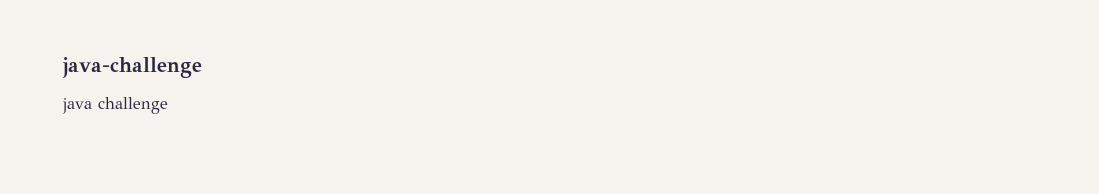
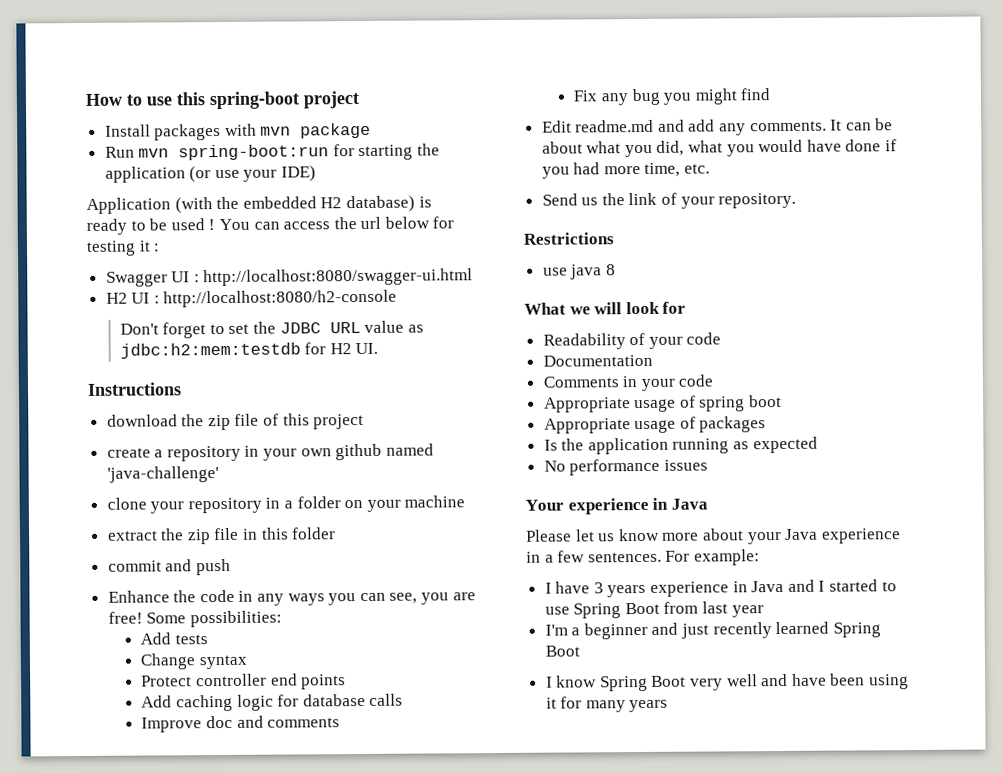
- java-challenge
- java challenge
+ How to use this spring-boot project
+ Install packages with mvn package
+ Run mvn spring-boot:run for starting the application (or use your IDE)
+ Application (with the embedded H2 database) is ready to be used ! You can access the url below for testing it :
+ Swagger UI : http://localhost:8080/swagger-ui.html
+ H2 UI : http://localhost:8080/h2-console
+ Don't forget to set the JDBC URL value as jdbc:h2:mem:testdb for H2 UI.
+ Instructions
+ download the zip file of this project
+ create a repository in your own github named 'java-challenge'
+ clone your repository in a folder on your machine
+ extract the zip file in this folder
+ commit and push
+ Enhance the code in any ways you can see, you are free! Some possibilities:
+ Add tests
+ Change syntax
+ Protect controller end points
+ Add caching logic for database calls
+ Improve doc and comments
+ Fix any bug you might find
+ Edit readme.md and add any comments. It can be about what you did, what you would have done if you had more time, etc.
+ Send us the link of your repository.
+ Restrictions
+ use java 8
+ What we will look for
+ Readability of your code
+ Documentation
+ Comments in your code
+ Appropriate usage of spring boot
+ Appropriate usage of packages
+ Is the application running as expected
+ No performance issues
+ Your experience in Java
+ Please let us know more about your Java experience in a few sentences. For example:
+ I have 3 years experience in Java and I started to use Spring Boot from last year
+ I'm a beginner and just recently learned Spring Boot
+ I know Spring Boot very well and have been using it for many years

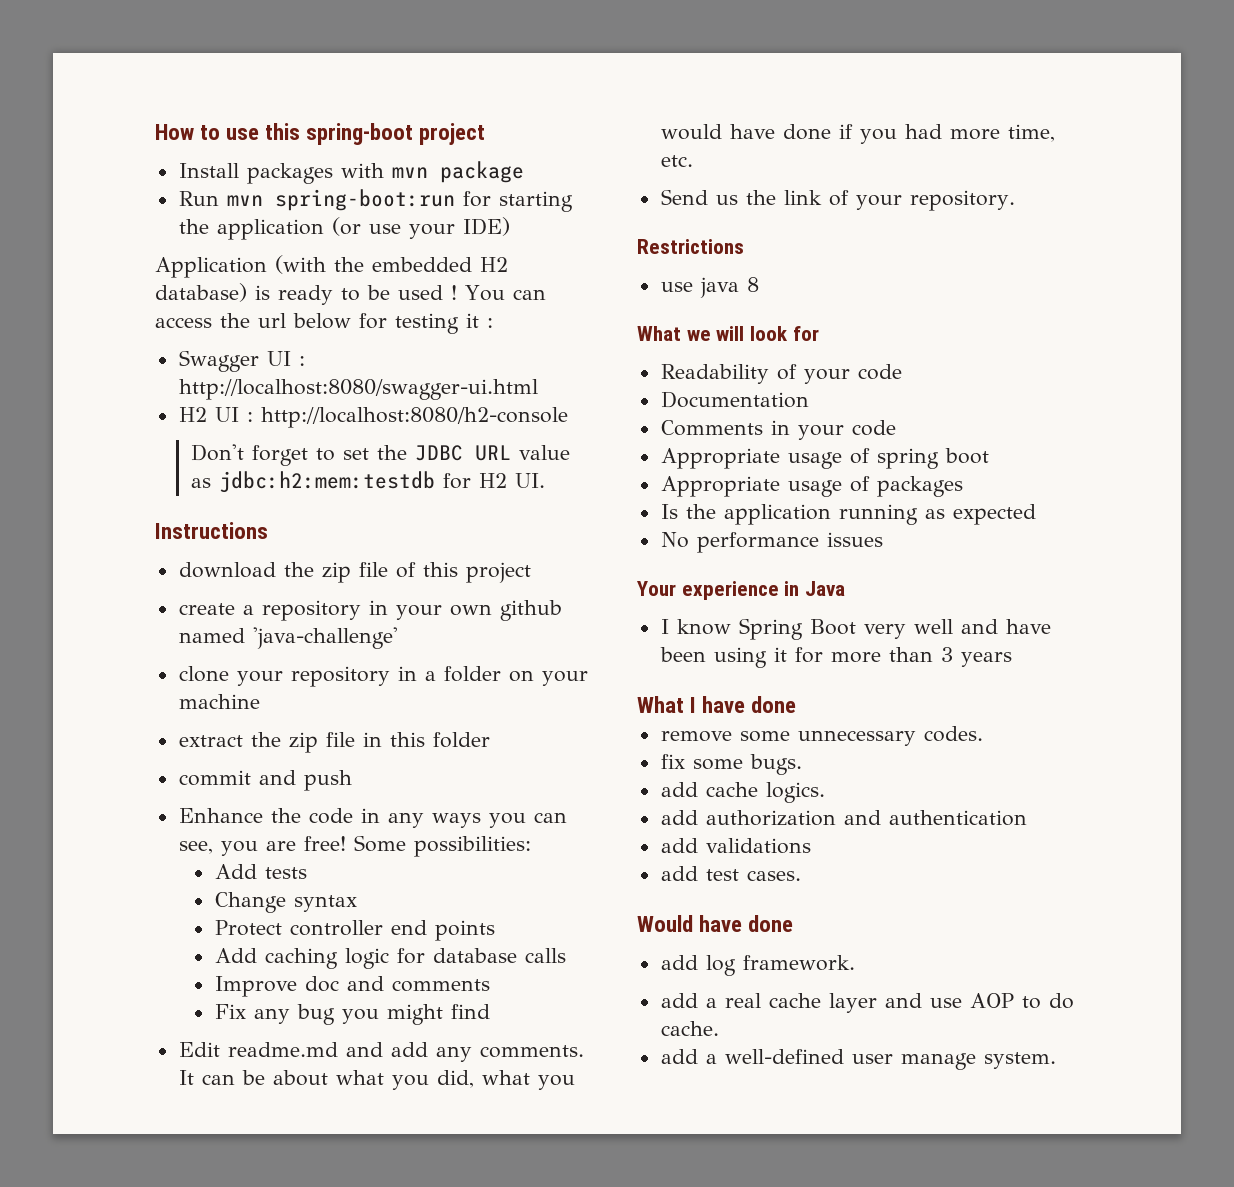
- Please let us know more about your Java experience in a few sentences. For example:
- I have 3 years experience in Java and I started to use Spring Boot from last year
- I'm a beginner and just recently learned Spring Boot
- I know Spring Boot very well and have been using it for many years
+ I know Spring Boot very well and have been using it for more than 3 years
+ What I have done
+ remove some unnecessary codes.
+ fix some bugs.
+ add cache logics.
+ add authorization and authentication
+ add validations
+ add test cases.
+ Would have done
+ add log framework.
+ add a real cache layer and use AOP to do cache.
+ add a well-defined user manage system.

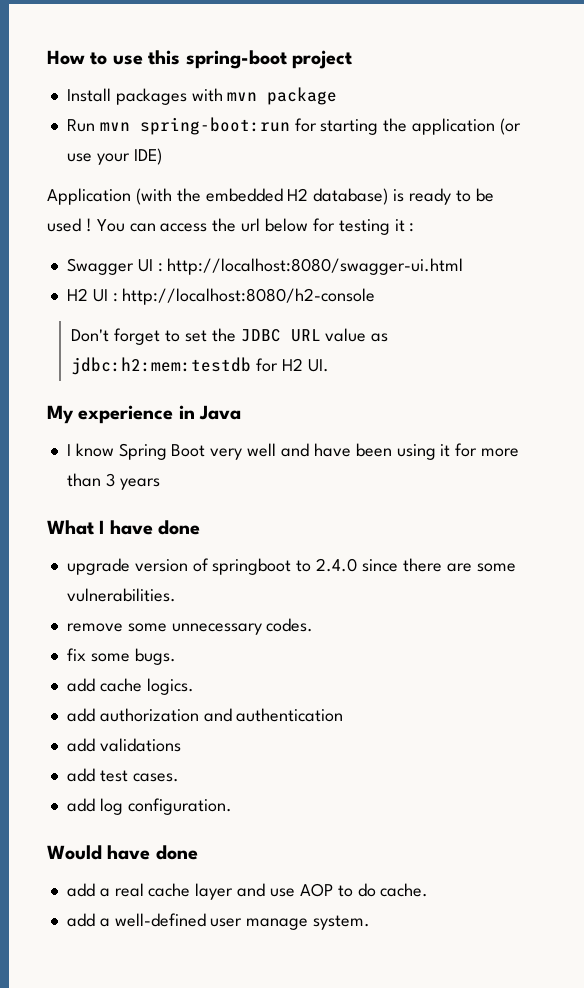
- Instructions
- download the zip file of this project
- create a repository in your own github named 'java-challenge'
- clone your repository in a folder on your machine
- extract the zip file in this folder
- commit and push
- Enhance the code in any ways you can see, you are free! Some possibilities:
- Add tests
- Change syntax
- Protect controller end points
- Add caching logic for database calls
- Improve doc and comments
- Fix any bug you might find
- Edit readme.md and add any comments. It can be about what you did, what you would have done if you had more time, etc.
- Send us the link of your repository.
- Restrictions
- use java 8
- What we will look for
- Readability of your code
- Documentation
- Comments in your code
- Appropriate usage of spring boot
- Appropriate usage of packages
- Is the application running as expected
- No performance issues
- Your experience in Java
+ My experience in Java
+ upgrade version of springboot to 2.4.0 since there are some vulnerabilities.
+ add log configuration.
- add log framework.

